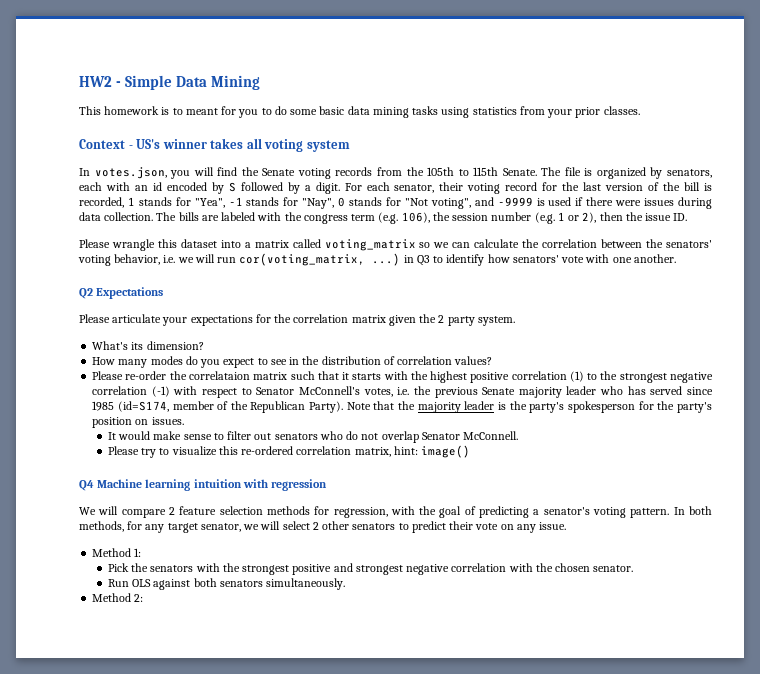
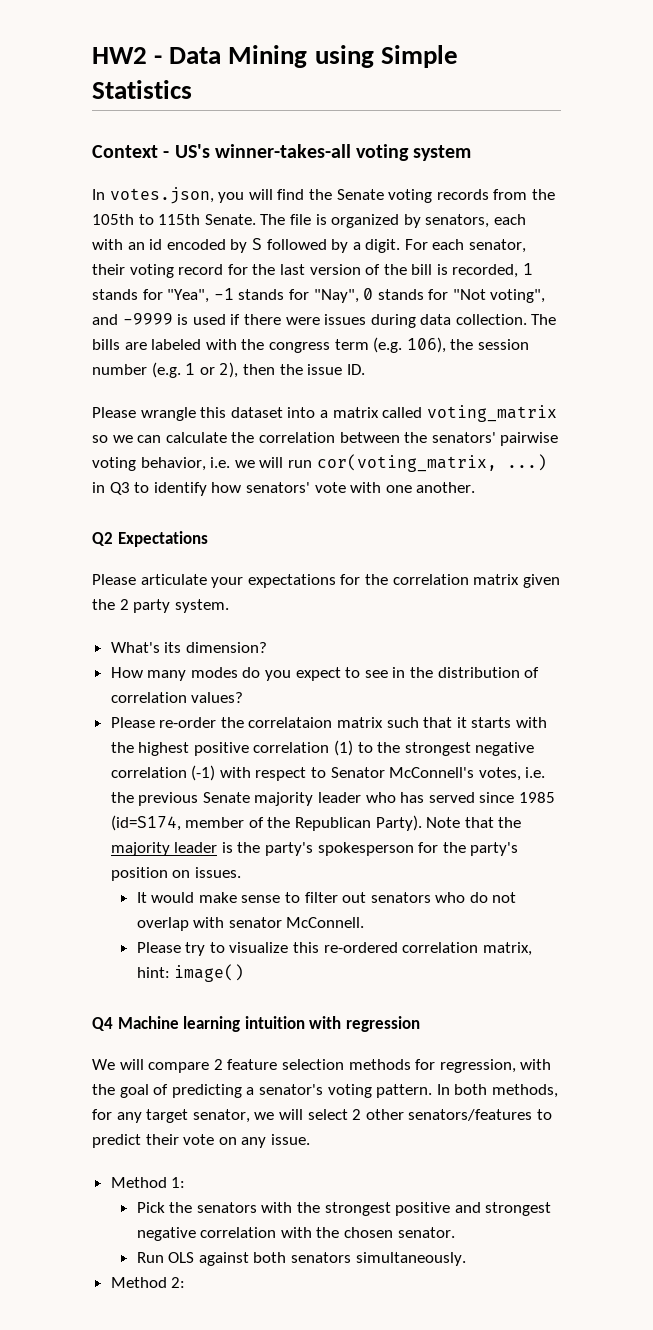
- HW2 - Simple Data Mining
- This homework is to meant for you to do some basic data mining tasks using statistics from your prior classes.
+ HW2 - Data Mining using Simple Statistics
- Context - US's winner takes all voting system
+ Context - US's winner-takes-all voting system
- Please wrangle this dataset into a matrix called voting_matrix so we can calculate the correlation between the senators' voting behavior, i.e. we will run cor(voting_matrix, ...) in Q3 to identify how senators' vote with one another.
+ Please wrangle this dataset into a matrix called voting_matrix so we can calculate the correlation between the senators' pairwise voting behavior, i.e. we will run cor(voting_matrix, ...) in Q3 to identify how senators' vote with one another.
- It would make sense to filter out senators who do not overlap Senator McConnell.
+ It would make sense to filter out senators who do not overlap with senator McConnell.
- In both methods, for any target senator, we will select 2 other senators to predict their vote on any issue.
+ In both methods, for any target senator, we will select 2 other senators/features to predict their vote on any issue.

